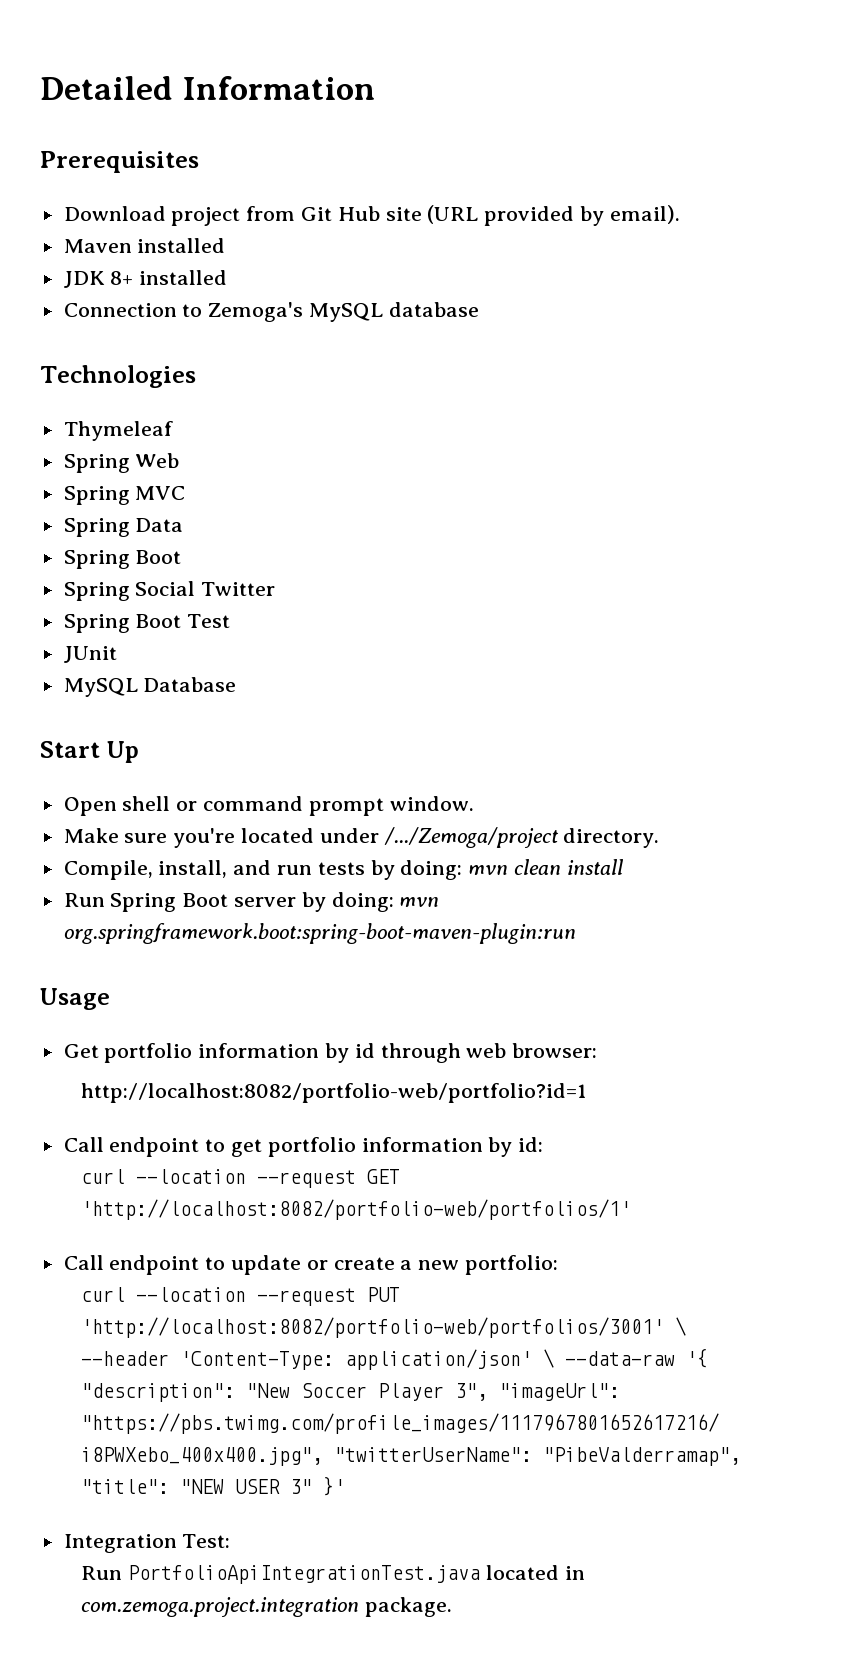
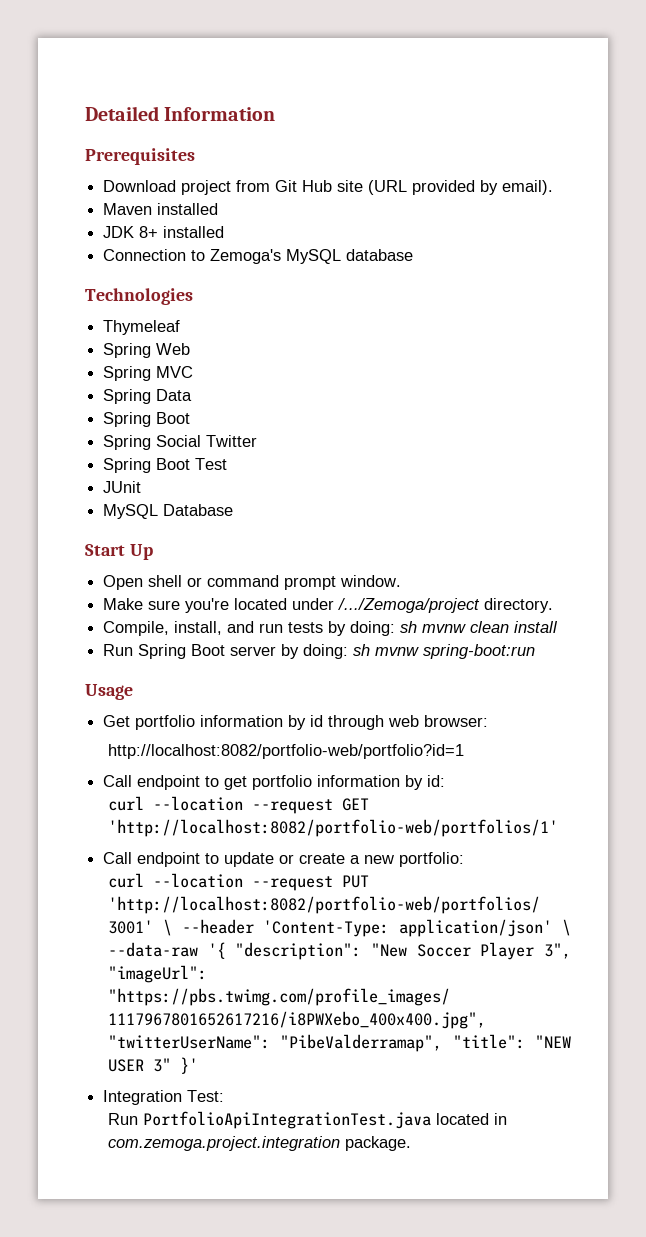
- Compile, install, and run tests by doing: mvn clean install
+ Compile, install, and run tests by doing: sh mvnw clean install
- Run Spring Boot server by doing: mvn org.springframework.boot:spring-boot-maven-plugin:run
+ Run Spring Boot server by doing: sh mvnw spring-boot:run

